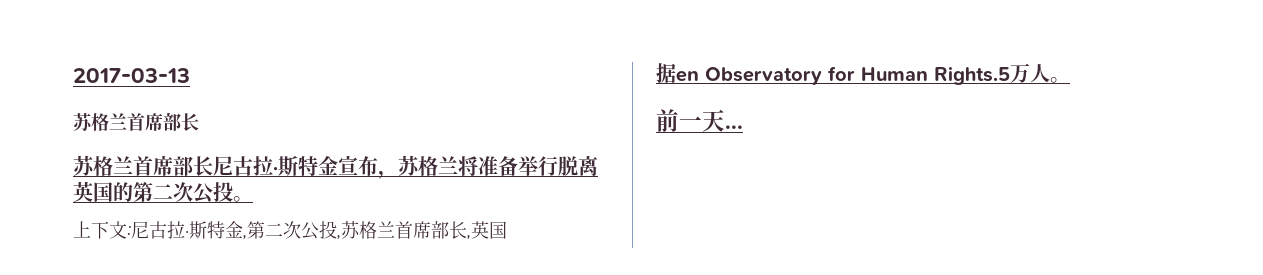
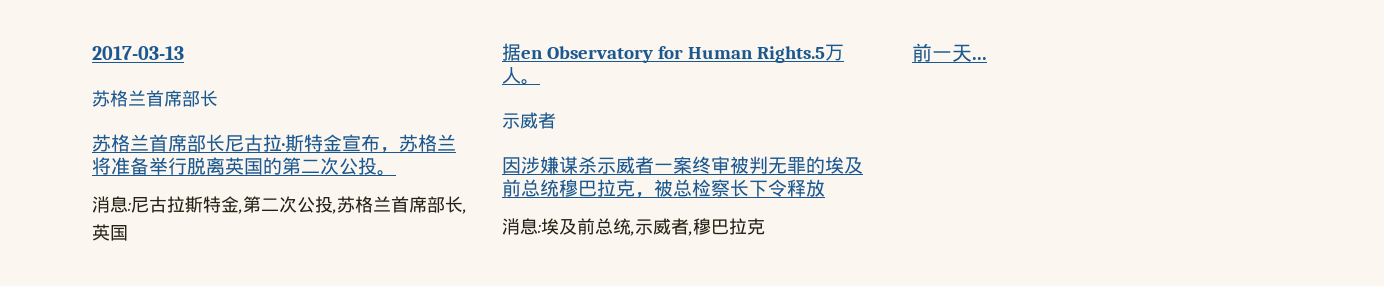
- 上下文:尼古拉·斯特金,第二次公投,苏格兰首席部长,英国
+ 消息:尼古拉·斯特金,第二次公投,苏格兰首席部长,英国
  据en Observatory for Human Rights.5万人。
+ 示威者
+ 因涉嫌谋杀示威者一案终审被判无罪的埃及前总统穆巴拉克，被总检察长下令释放
+ 消息:埃及前总统,示威者,穆巴拉克

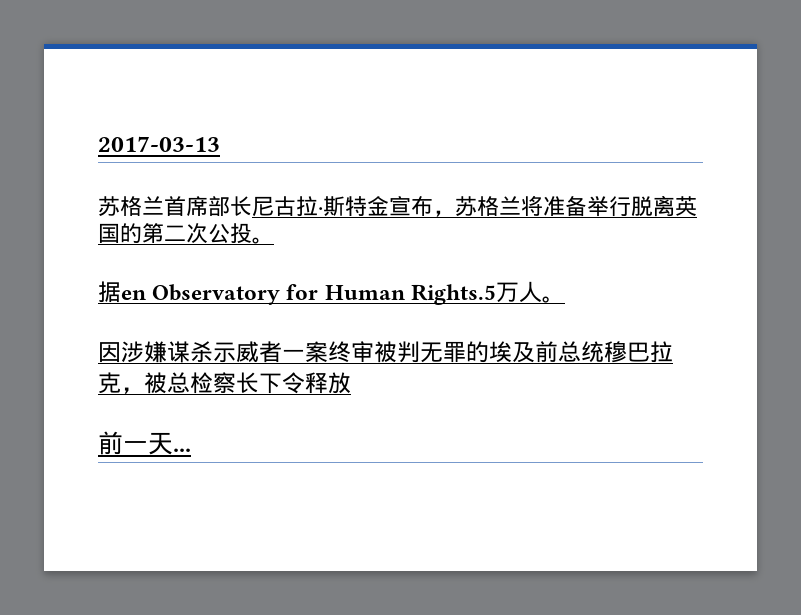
  2017-03-13
- 苏格兰首席部长
- 消息:尼古拉·斯特金,第二次公投,苏格兰首席部长,英国
  据en Observatory for Human Rights.5万人。
- 示威者
- 消息:埃及前总统,示威者,穆巴拉克

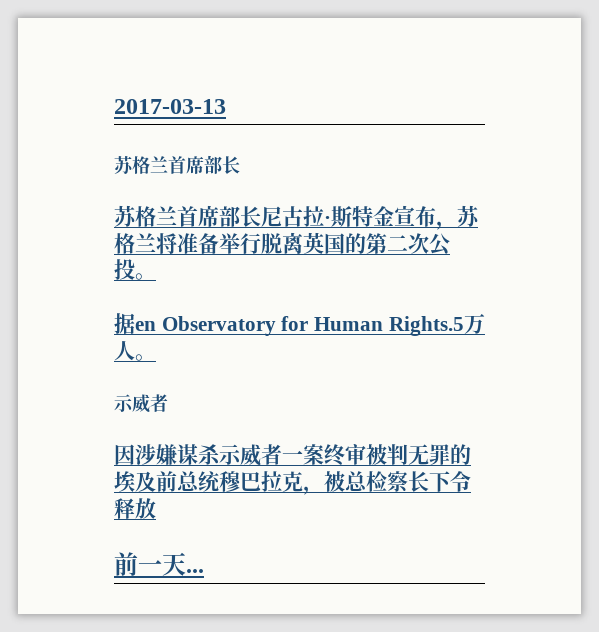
  2017-03-13
+ 苏格兰首席部长
  据en Observatory for Human Rights.5万人。
+ 示威者

